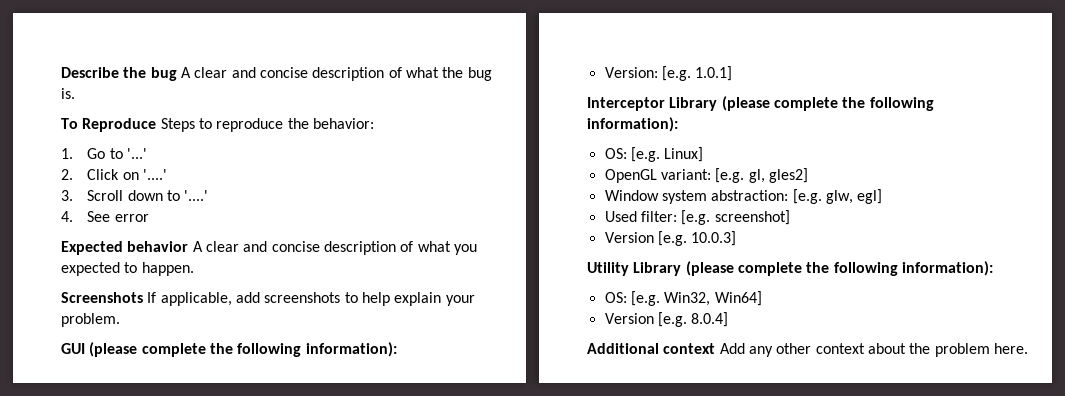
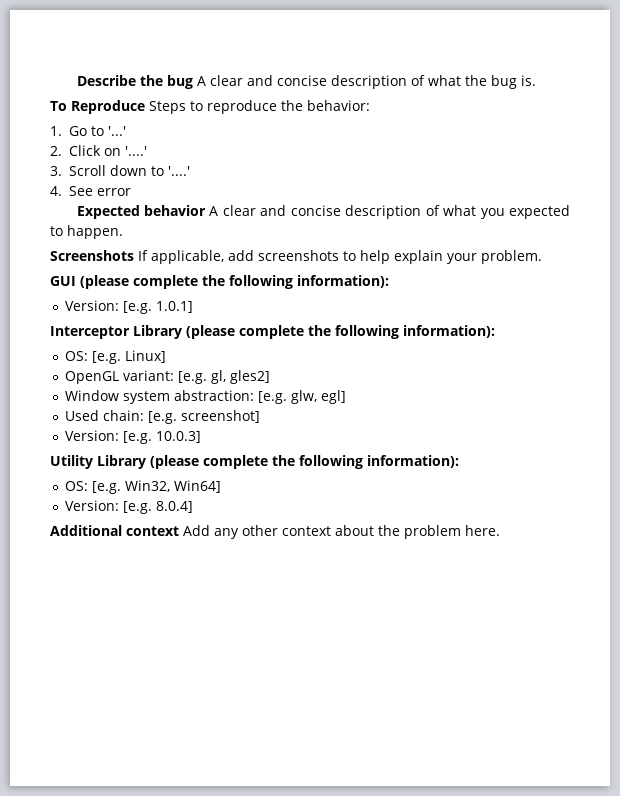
- Used filter: [e.g. screenshot]
+ Used chain: [e.g. screenshot]
- Version [e.g. 10.0.3]
+ Version: [e.g. 10.0.3]
- Version [e.g. 8.0.4]
+ Version: [e.g. 8.0.4]

